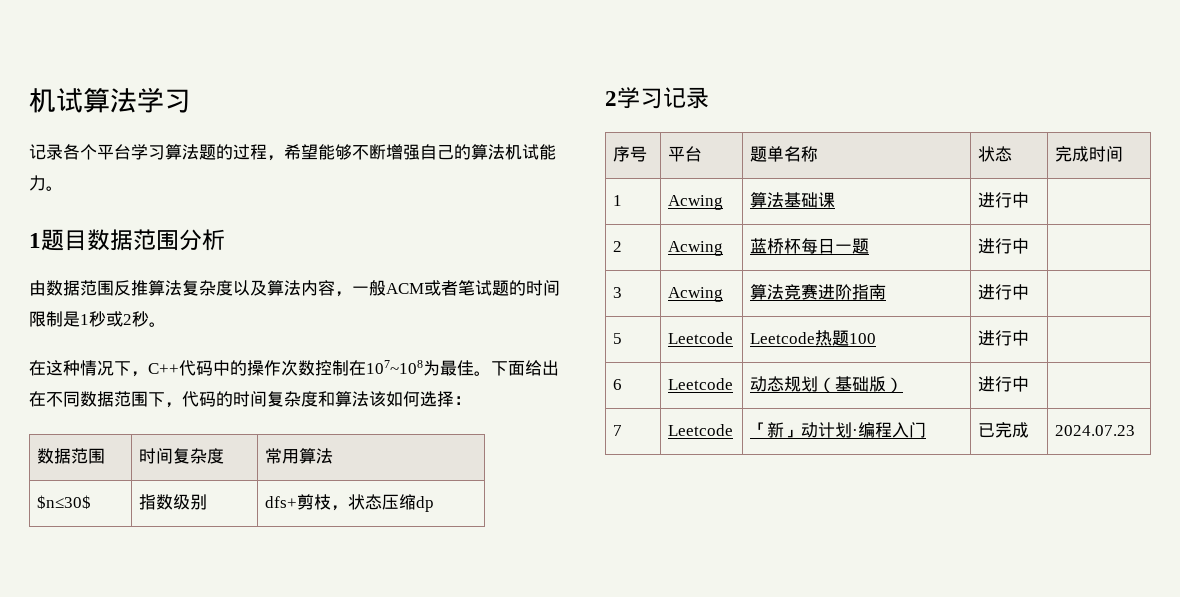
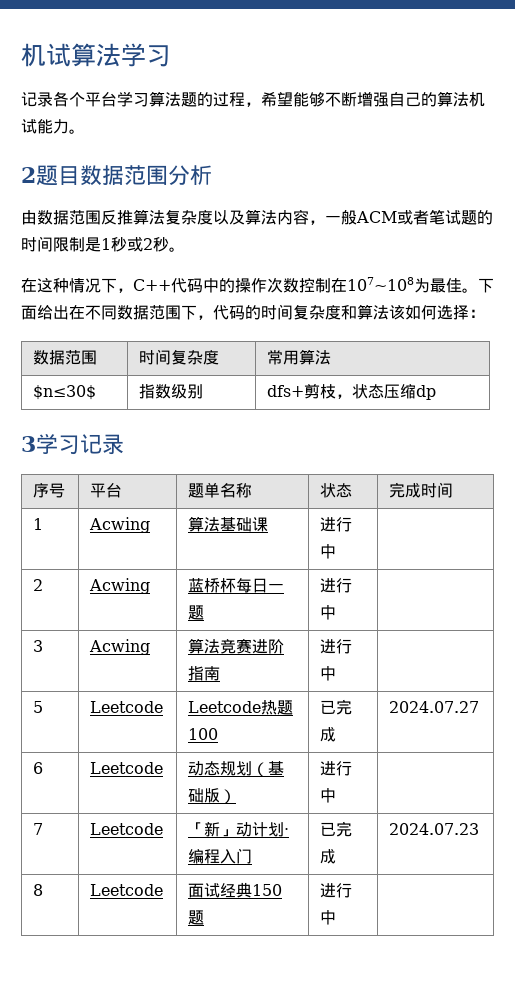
- 1题目数据范围分析
+ 2题目数据范围分析
- 2学习记录
+ 3学习记录
- 5 | Leetcode | Leetcode热题100 | 进行中 |
+ 5 | Leetcode | Leetcode热题100 | 已完成 | 2024.07.27
+ 8 | Leetcode | 面试经典150题 | 进行中 |

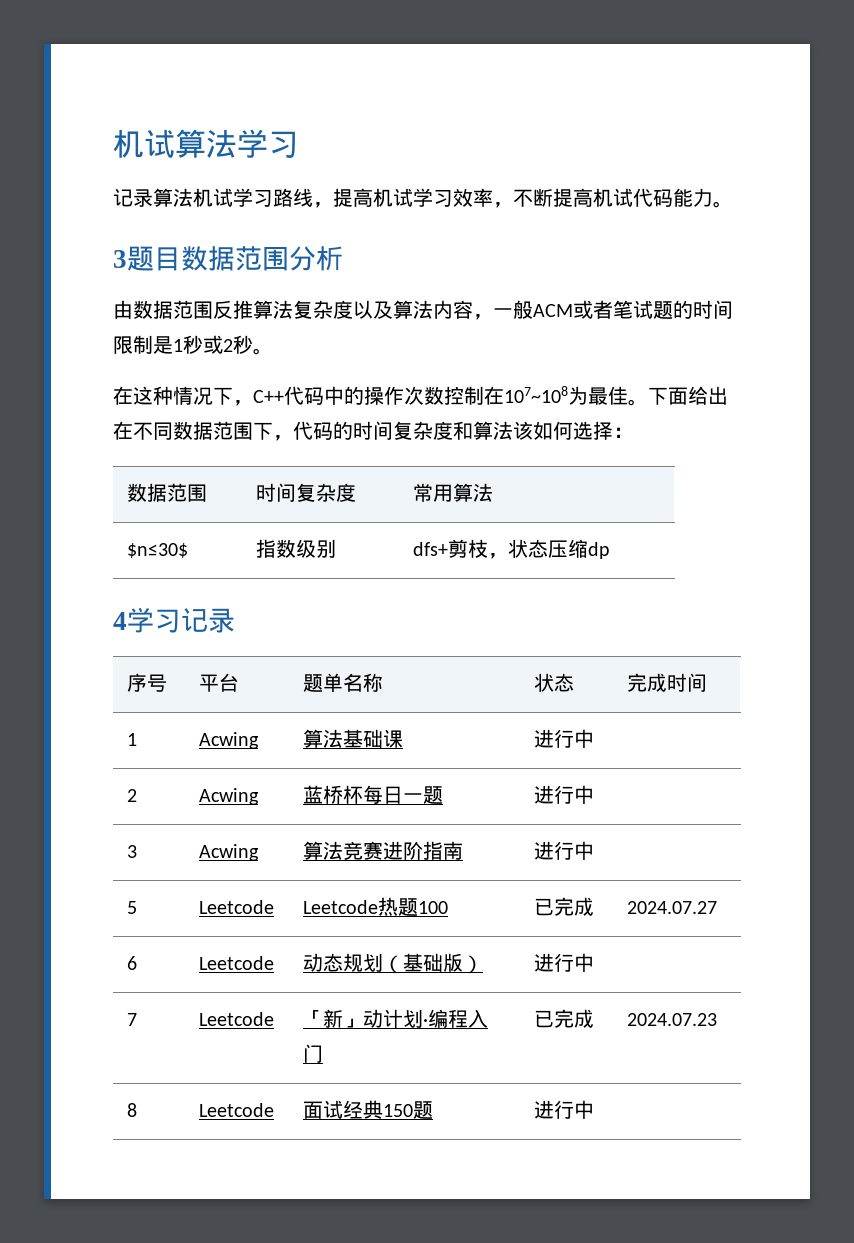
- 记录各个平台学习算法题的过程，希望能够不断增强自己的算法机试能力。
+ 记录算法机试学习路线，提高机试学习效率，不断提高机试代码能力。
- 2题目数据范围分析
+ 3题目数据范围分析
- 3学习记录
+ 4学习记录

